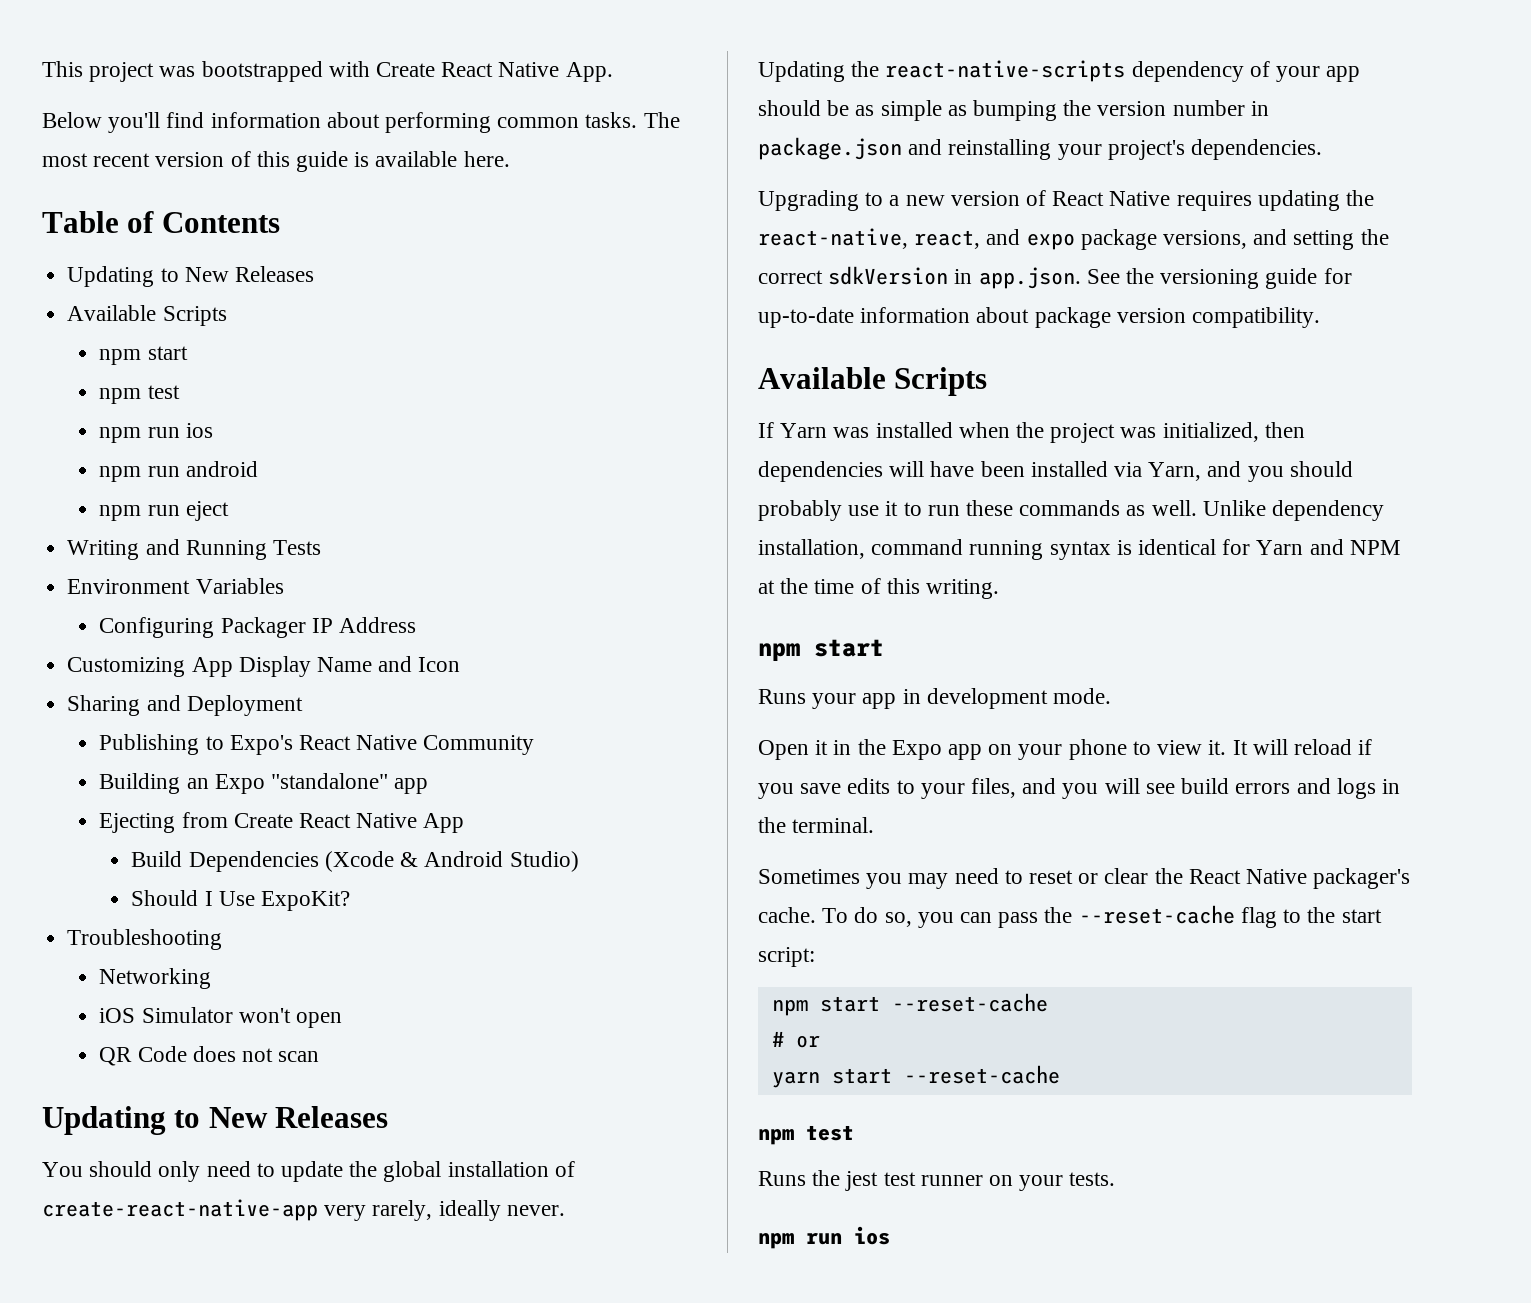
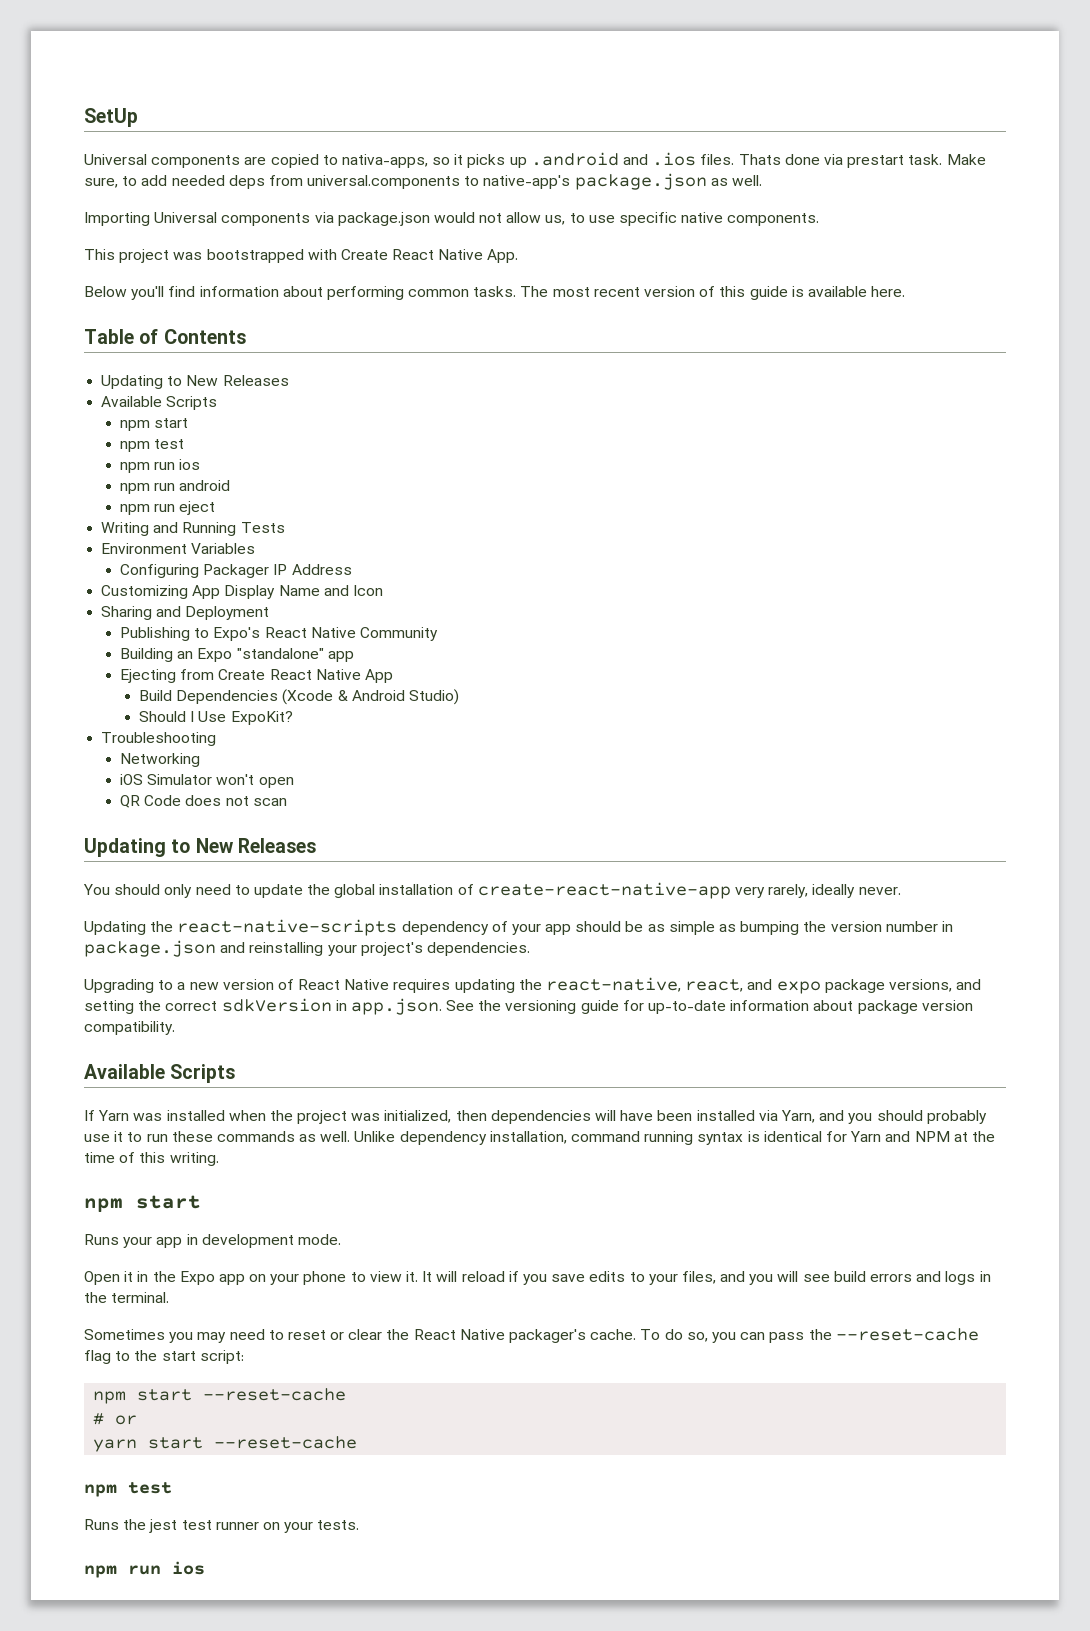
+ SetUp
+ Universal components are copied to nativa-apps, so it picks up .android and .ios files. Thats done via prestart task. Make sure, to add needed deps from universal.components to native-app's package.json as well.
+ Importing Universal components via package.json would not allow us, to use specific native components.

